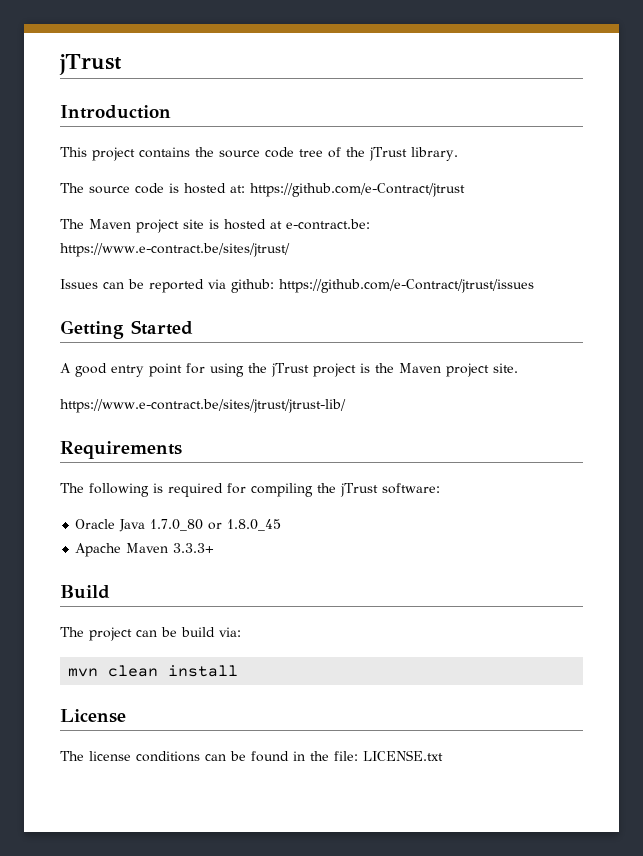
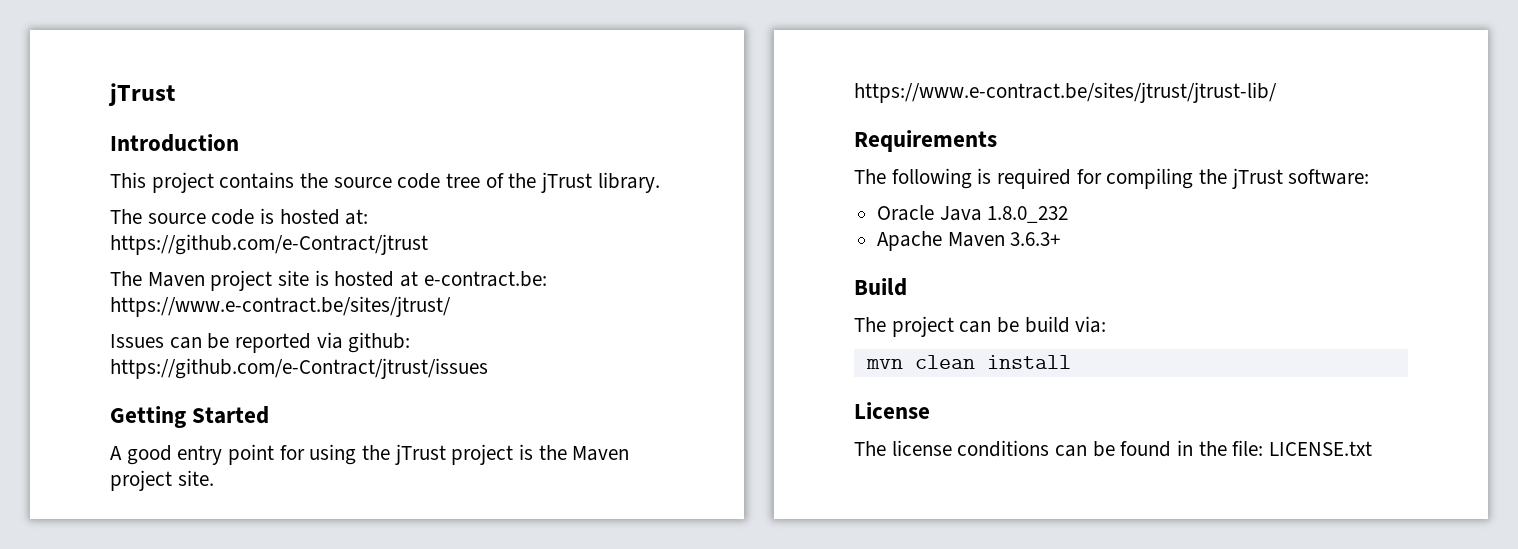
- Oracle Java 1.7.0_80 or 1.8.0_45
+ Oracle Java 1.8.0_232
- Apache Maven 3.3.3+
+ Apache Maven 3.6.3+

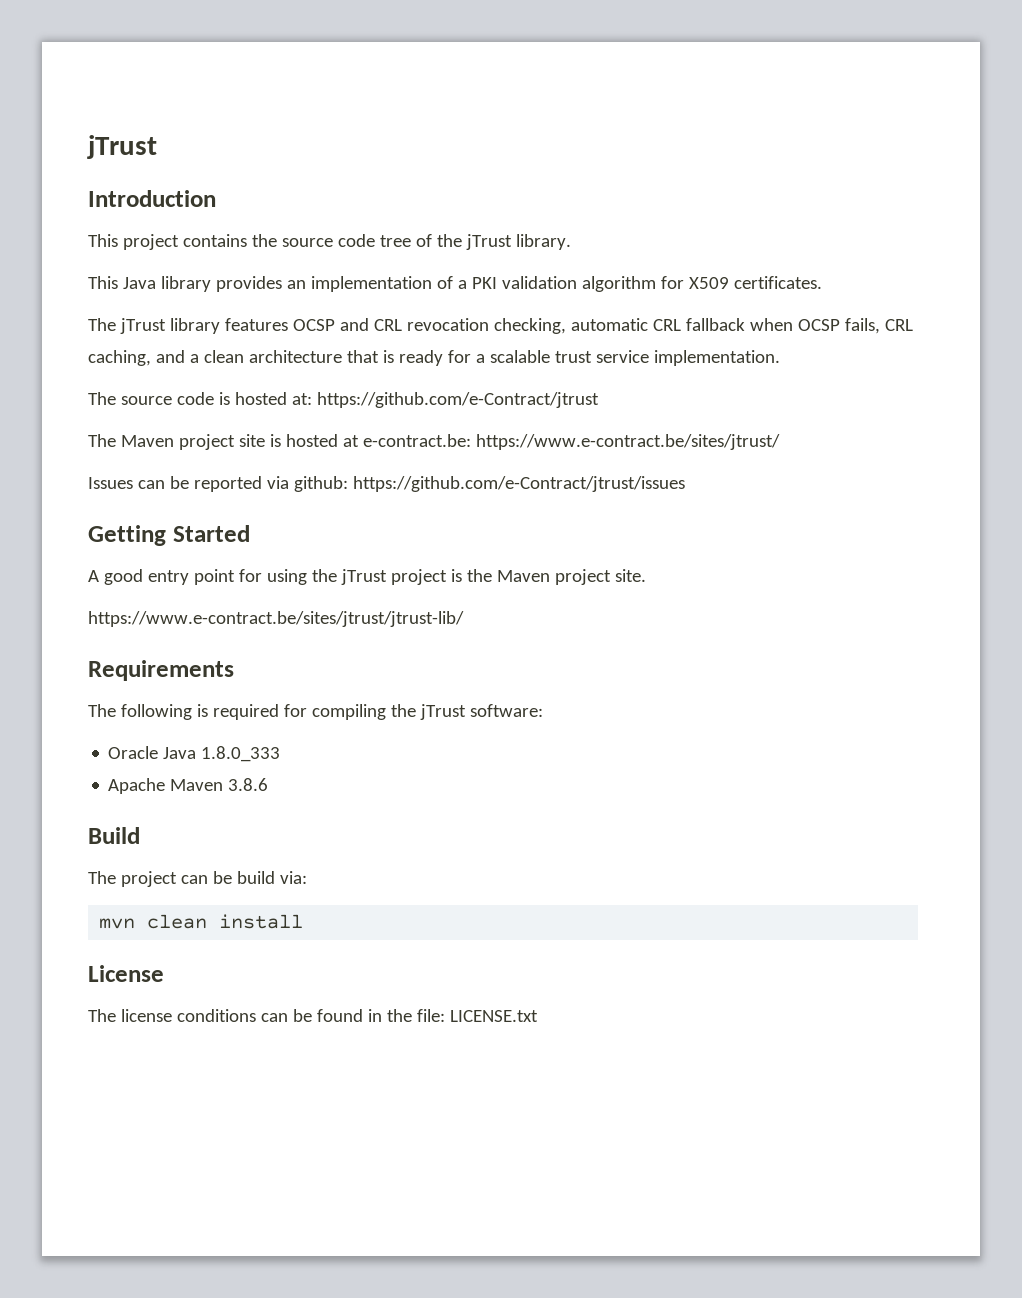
+ This Java library provides an implementation of a PKI validation algorithm for X509 certificates.
+ The jTrust library features OCSP and CRL revocation checking, automatic CRL fallback when OCSP fails, CRL caching, and a clean architecture that is ready for a scalable trust service implementation.
- Oracle Java 1.8.0_232
+ Oracle Java 1.8.0_333
- Apache Maven 3.6.3+
+ Apache Maven 3.8.6

